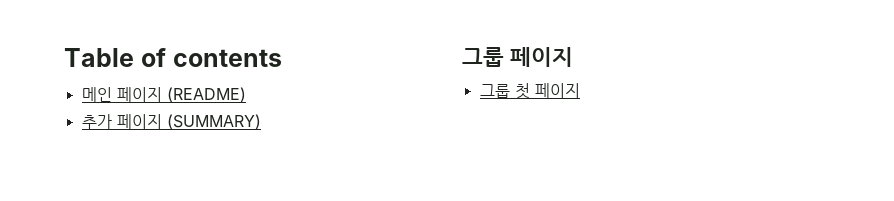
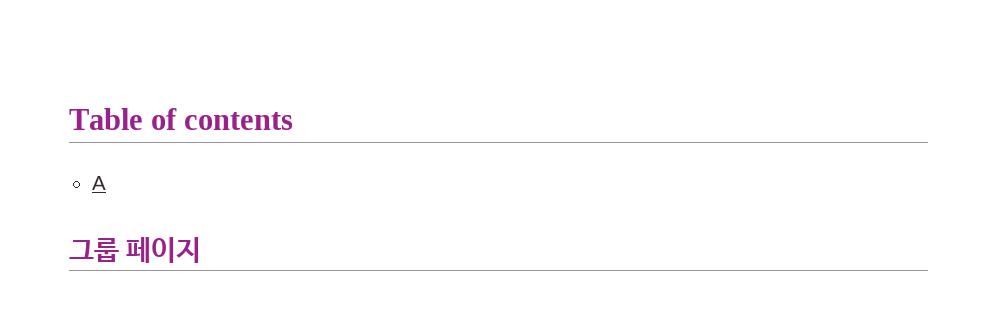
- 메인 페이지 (README)
- 추가 페이지 (SUMMARY)
+ A
- 그룹 첫 페이지

